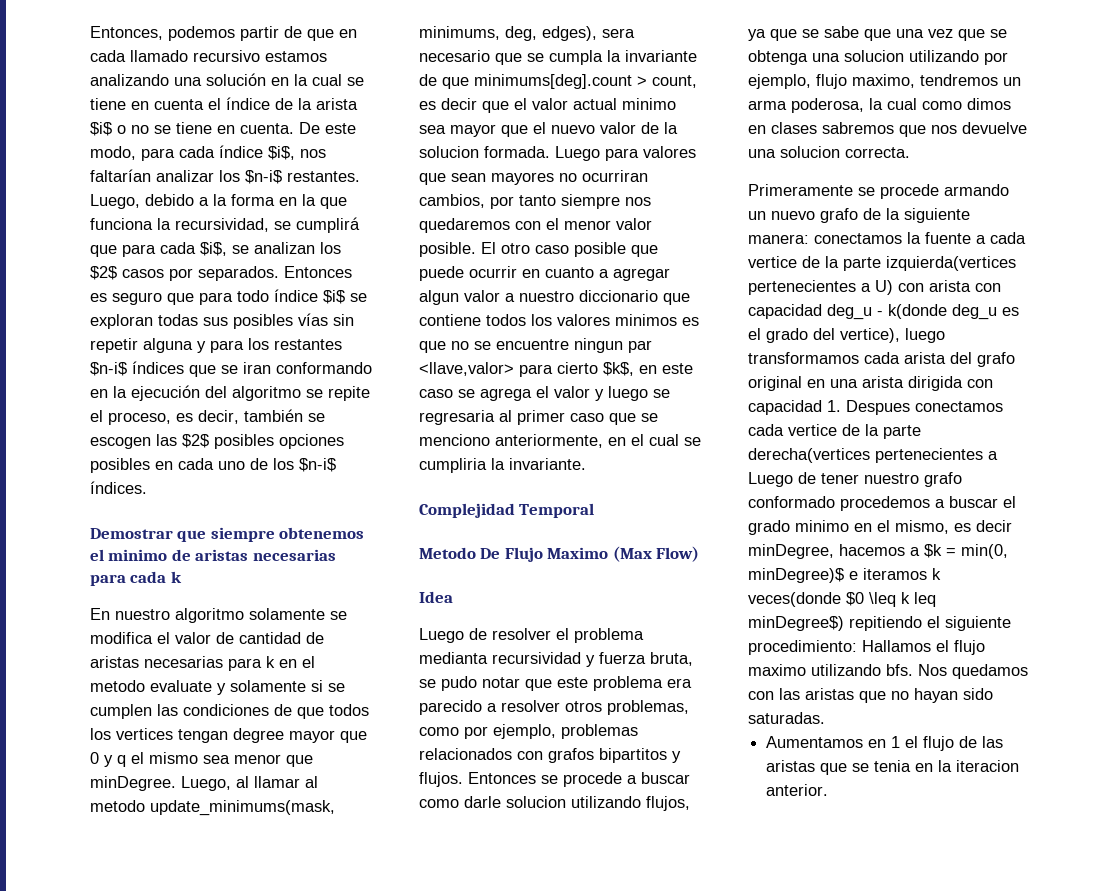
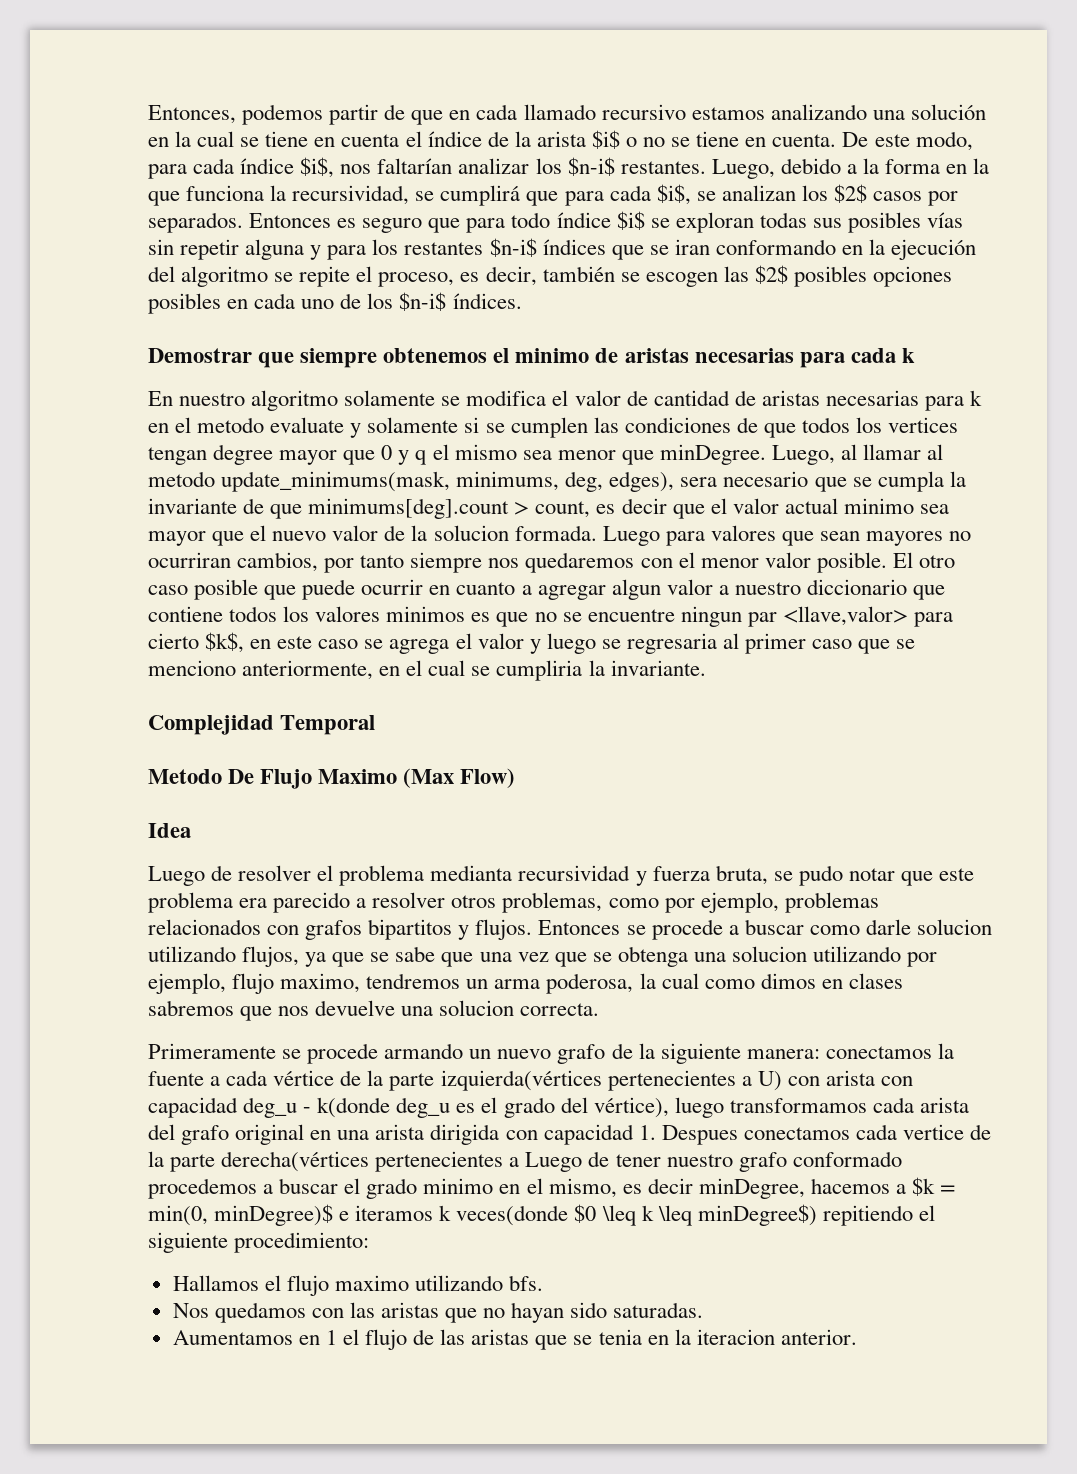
- conectamos la fuente a cada vertice de la parte izquierda(vertices pertenecientes a U) con arista con capacidad deg_u - k(donde deg_u es el grado del vertice), luego transformamos cada arista del grafo original en una arista dirigida con capacidad 1. Despues conectamos cada vertice de la parte derecha(vertices pertenecientes a Luego de tener nuestro grafo conformado procedemos a buscar el grado minimo en el mismo, es decir minDegree, hacemos a $k = min(0, minDegree)$ e iteramos k veces(donde $0 \leq k leq minDegree$) repitiendo el siguiente procedimiento: Hallamos el flujo maximo utilizando bfs. Nos quedamos con las aristas que no hayan sido saturadas.
+ conectamos la fuente a cada vértice de la parte izquierda(vértices pertenecientes a U) con arista con capacidad deg_u - k(donde deg_u es el grado del vértice), luego transformamos cada arista del grafo original en una arista dirigida con capacidad 1. Despues conectamos cada vertice de la parte derecha(vértices pertenecientes a Luego de tener nuestro grafo conformado procedemos a buscar el grado minimo en el mismo, es decir minDegree, hacemos a $k = min(0, minDegree)$ e iteramos k veces(donde $0 \leq k \leq minDegree$) repitiendo el siguiente procedimiento:
+ Hallamos el flujo maximo utilizando bfs.
+ Nos quedamos con las aristas que no hayan sido saturadas.

